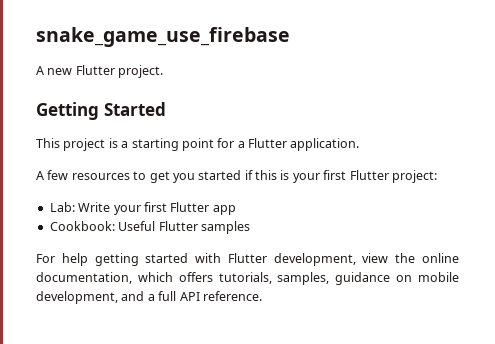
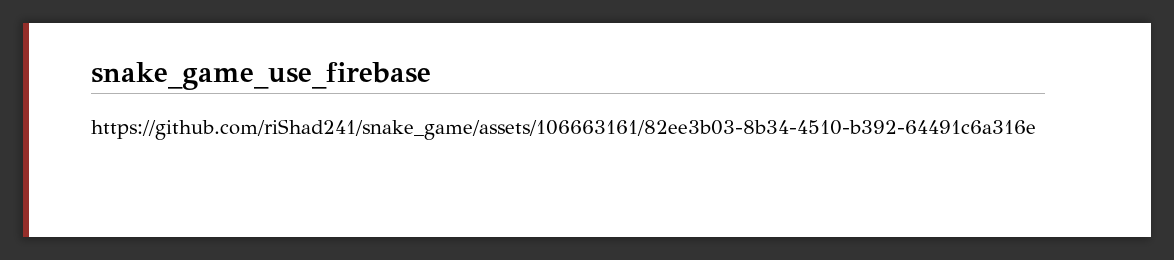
- A new Flutter project.
- Getting Started
- This project is a starting point for a Flutter application.
- A few resources to get you started if this is your first Flutter project:
- Lab: Write your first Flutter app
- Cookbook: Useful Flutter samples
- For help getting started with Flutter development, view the online documentation, which offers tutorials, samples, guidance on mobile development, and a full API reference.
+ https://github.com/riShad241/snake_game/assets/106663161/82ee3b03-8b34-4510-b392-64491c6a316e

